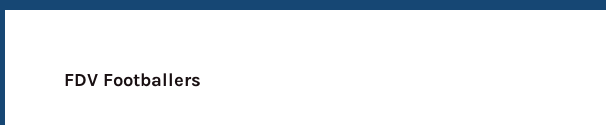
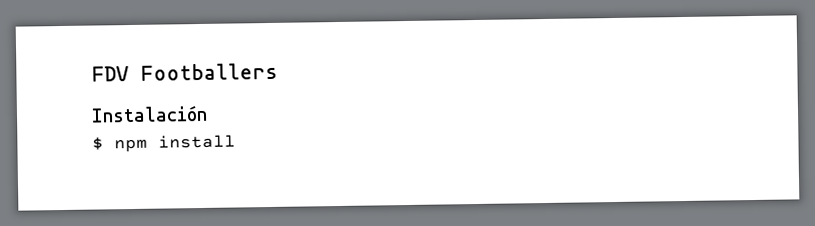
+ Instalación
+ $ npm install

